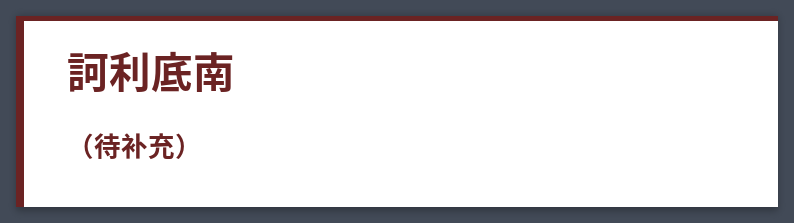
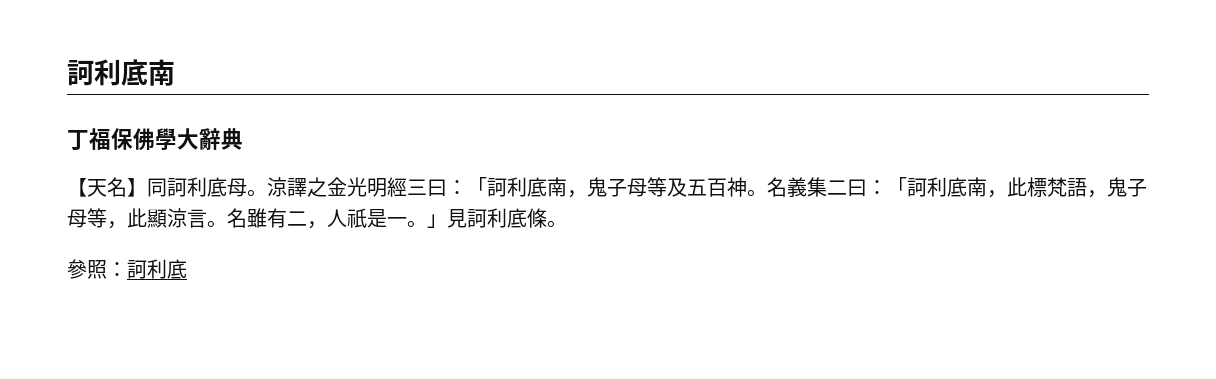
- （待补充）
+ 丁福保佛學大辭典
+ 【天名】同訶利底母。涼譯之金光明經三曰：「訶利底南，鬼子母等及五百神。名義集二曰：「訶利底南，此標梵語，鬼子母等，此顯涼言。名雖有二，人祇是一。」見訶利底條。
+ 參照：訶利底

